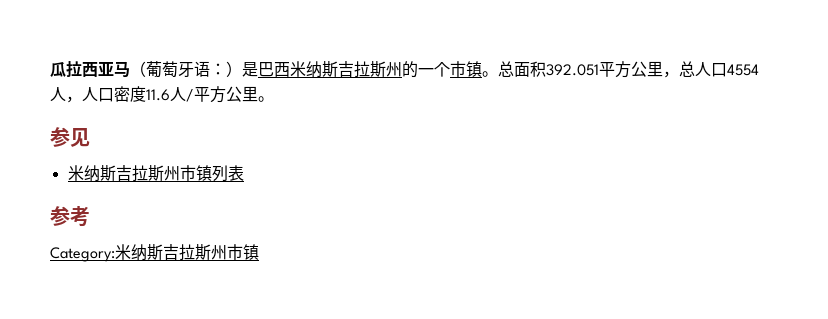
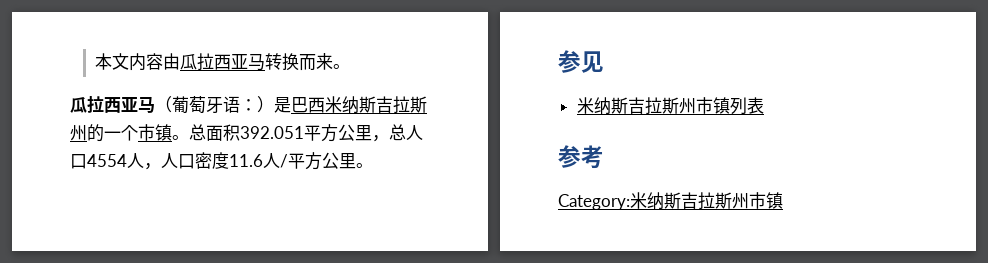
+ 本文内容由瓜拉西亚马转换而来。

